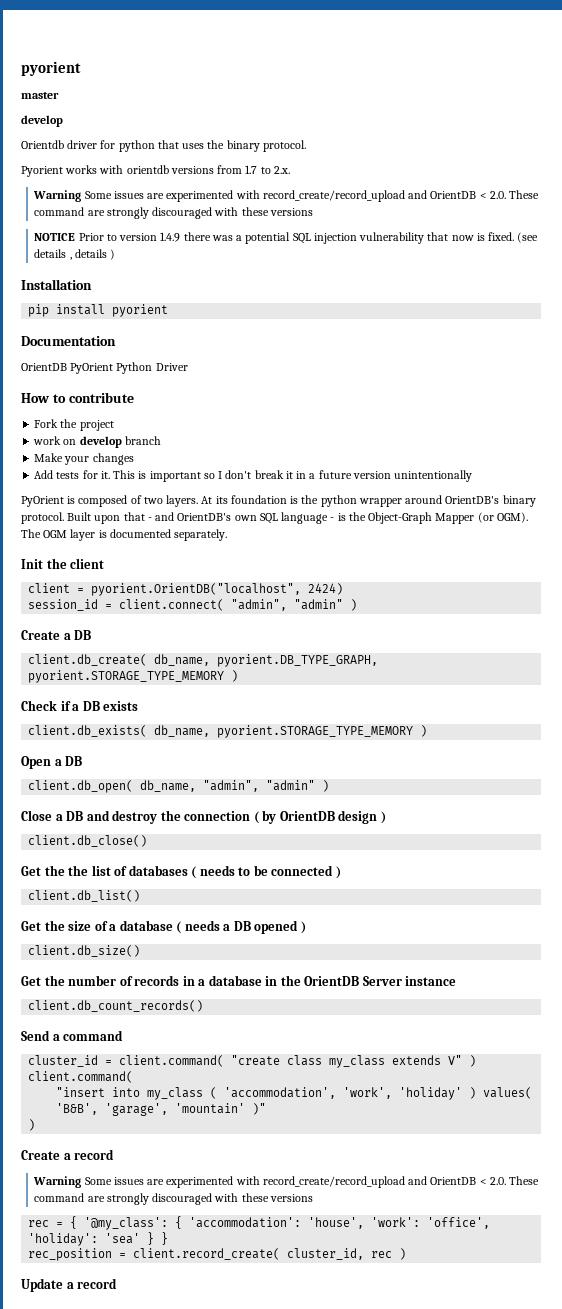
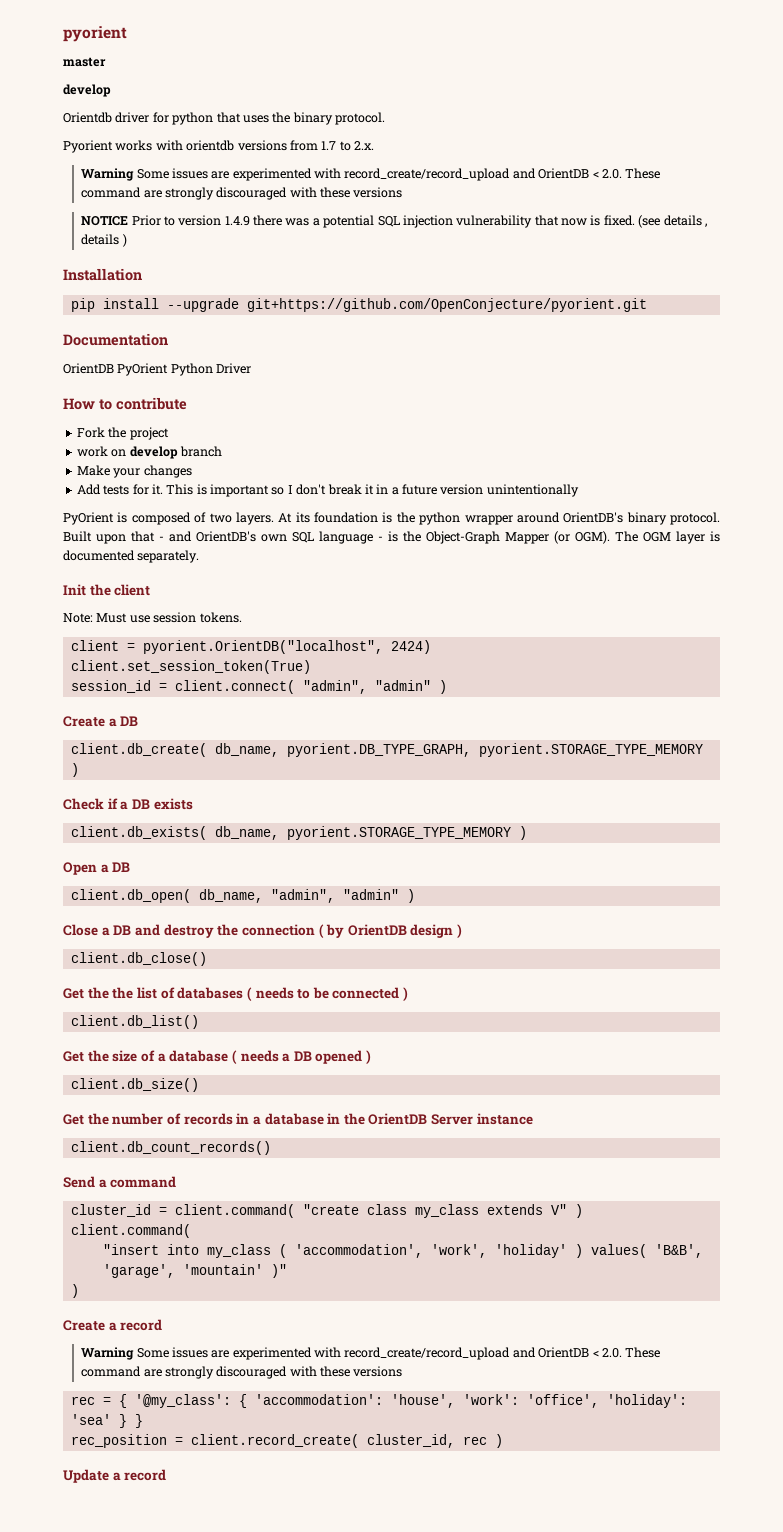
- pip install pyorient
+ pip install --upgrade git+https://github.com/OpenConjecture/pyorient.git
+ Note: Must use session tokens.
+ client.set_session_token(True)

